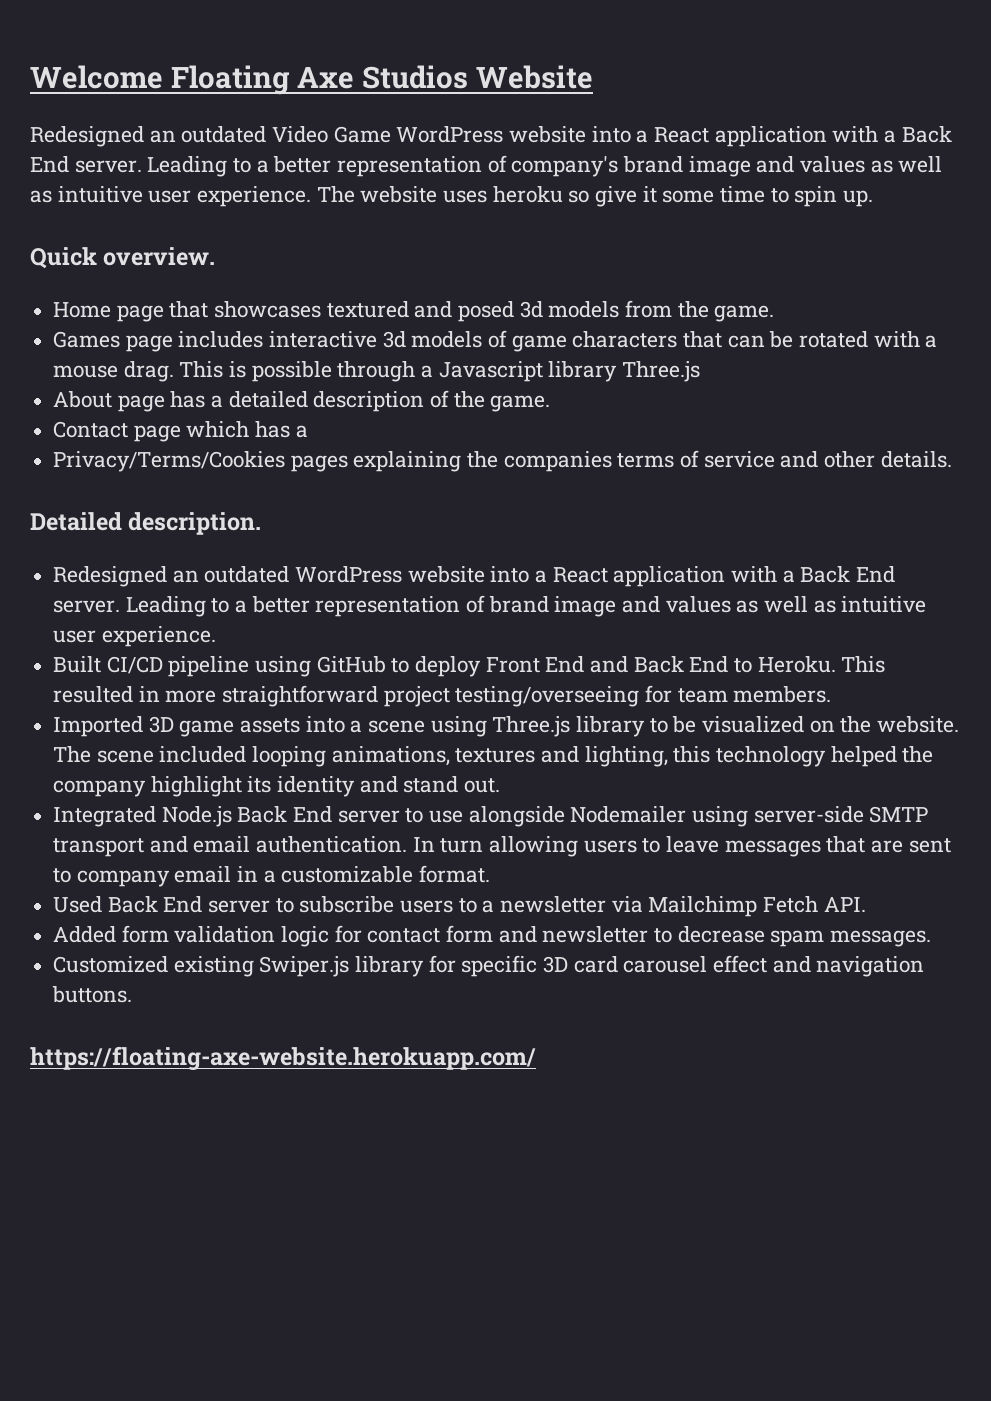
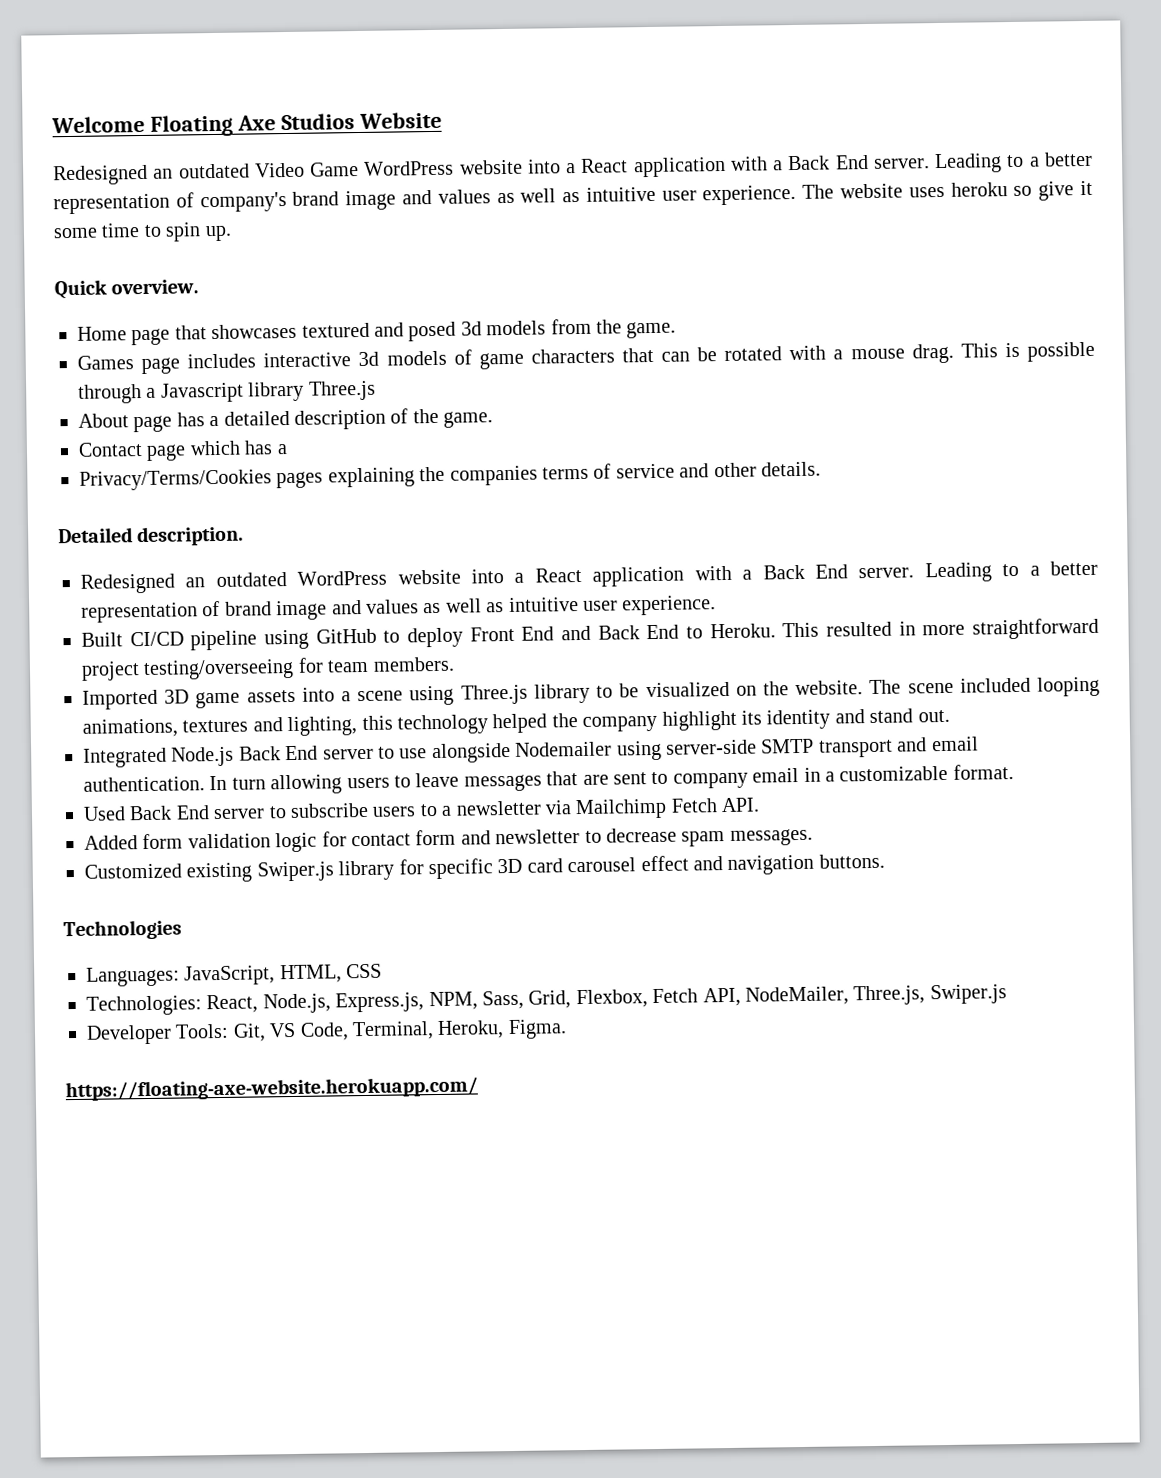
+ Technologies
+ Languages: JavaScript, HTML, CSS
+ Technologies: React, Node.js, Express.js, NPM, Sass, Grid, Flexbox, Fetch API, NodeMailer, Three.js, Swiper.js
+ Developer Tools: Git, VS Code, Terminal, Heroku, Figma.

